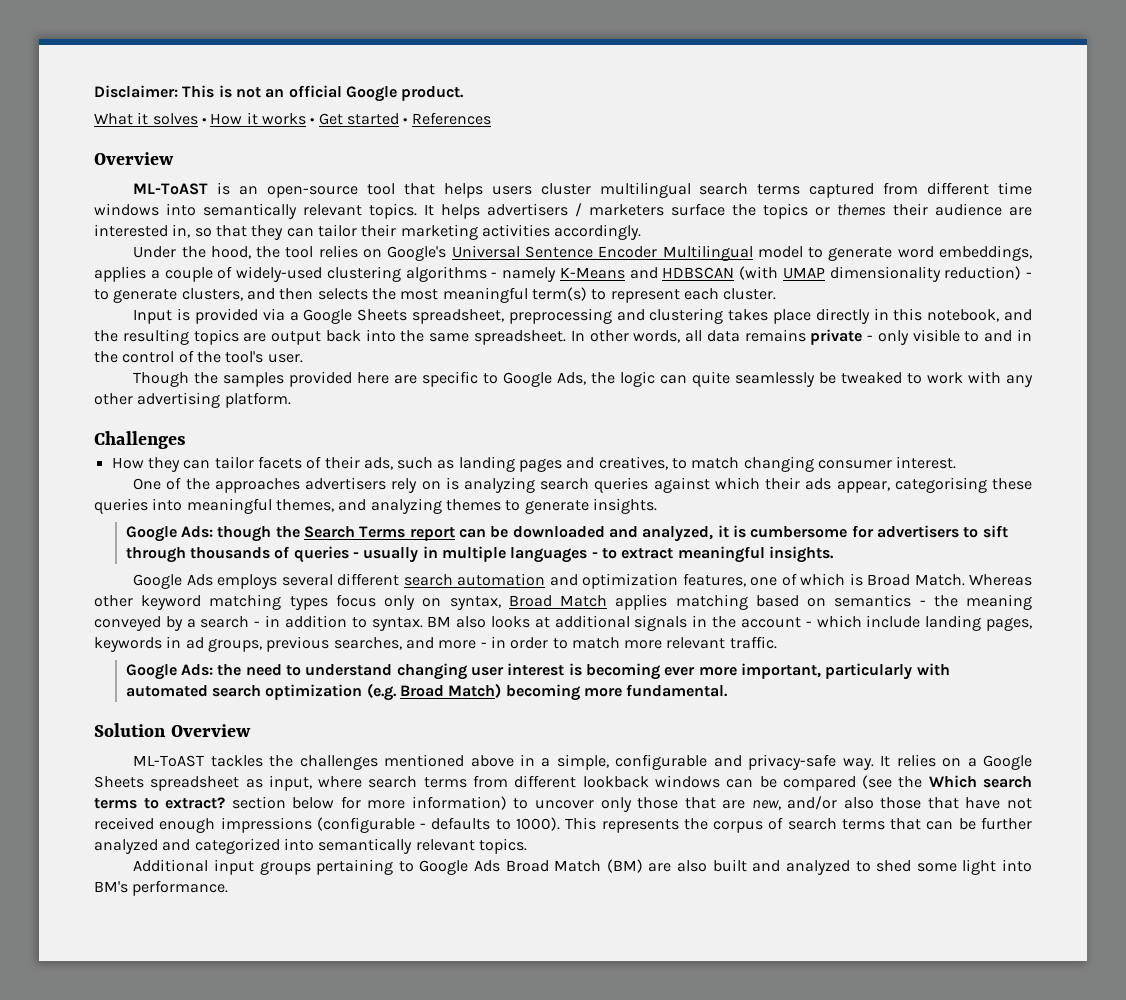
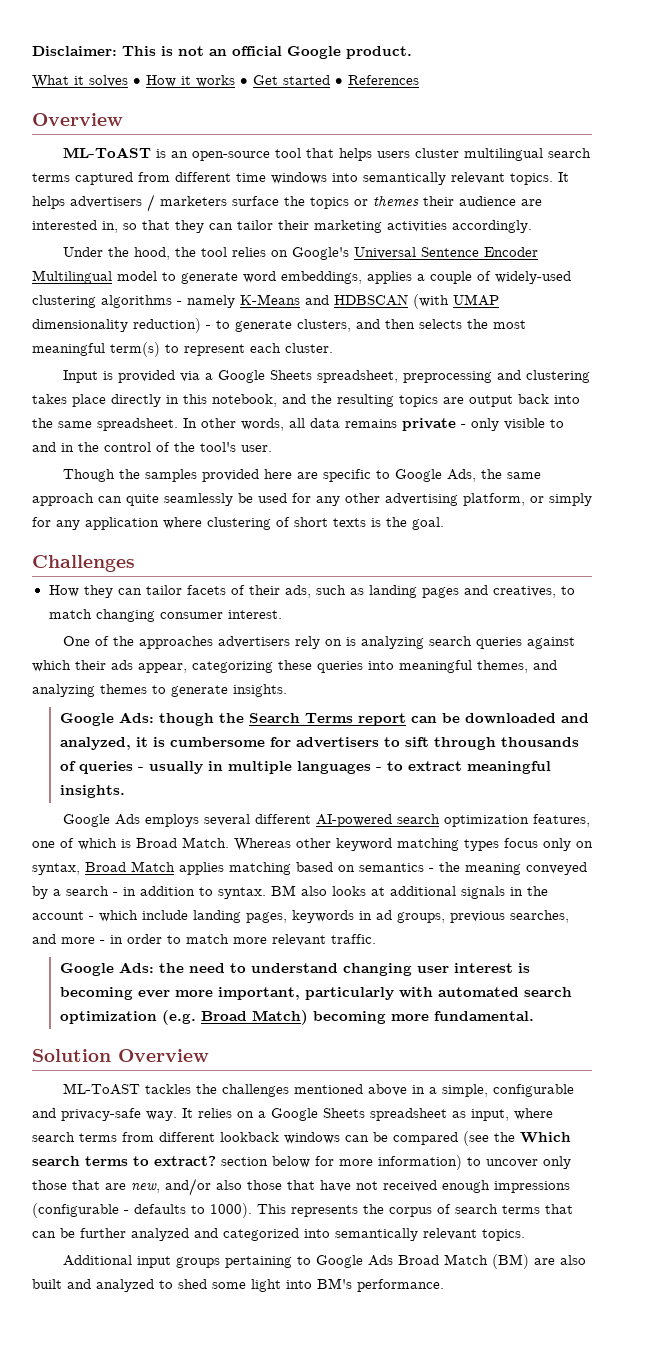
- Though the samples provided here are specific to Google Ads, the logic can quite seamlessly be tweaked to work with any other advertising platform.
+ Though the samples provided here are specific to Google Ads, the same approach can quite seamlessly be used for any other advertising platform, or simply for any application where clustering of short texts is the goal.
- One of the approaches advertisers rely on is analyzing search queries against which their ads appear, categorising these queries into meaningful themes, and analyzing themes to generate insights.
+ One of the approaches advertisers rely on is analyzing search queries against which their ads appear, categorizing these queries into meaningful themes, and analyzing themes to generate insights.
- Google Ads employs several different search automation and optimization features, one of which is Broad Match.
+ Google Ads employs several different AI-powered search optimization features, one of which is Broad Match.

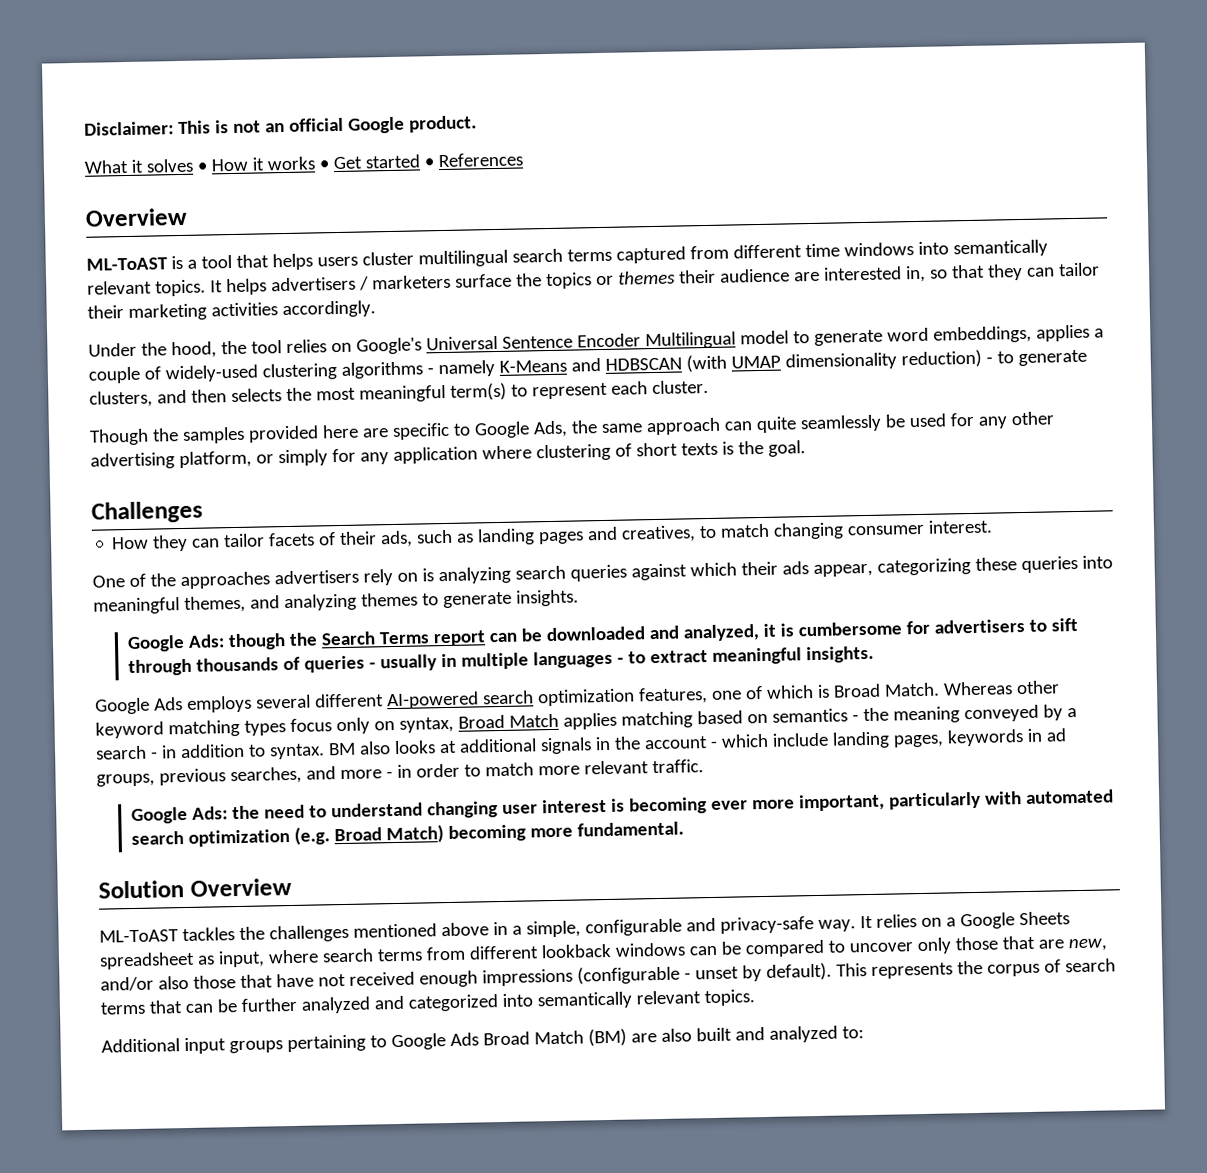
- ML-ToAST is an open-source tool that helps users cluster multilingual search terms captured from different time windows into semantically relevant topics.
+ ML-ToAST is a tool that helps users cluster multilingual search terms captured from different time windows into semantically relevant topics.
- Input is provided via a Google Sheets spreadsheet, preprocessing and clustering takes place directly in this notebook, and the resulting topics are output back into the same spreadsheet. In other words, all data remains private - only visible to and in the control of the tool's user.
- It relies on a Google Sheets spreadsheet as input, where search terms from different lookback windows can be compared (see the Which search terms to extract? section below for more information) to uncover only those that are new, and/or also those that have not received enough impressions (configurable - defaults to 1000).
+ It relies on a Google Sheets spreadsheet as input, where search terms from different lookback windows can be compared to uncover only those that are new, and/or also those that have not received enough impressions (configurable - unset by default).
- Additional input groups pertaining to Google Ads Broad Match (BM) are also built and analyzed to shed some light into BM's performance.
+ Additional input groups pertaining to Google Ads Broad Match (BM) are also built and analyzed to:

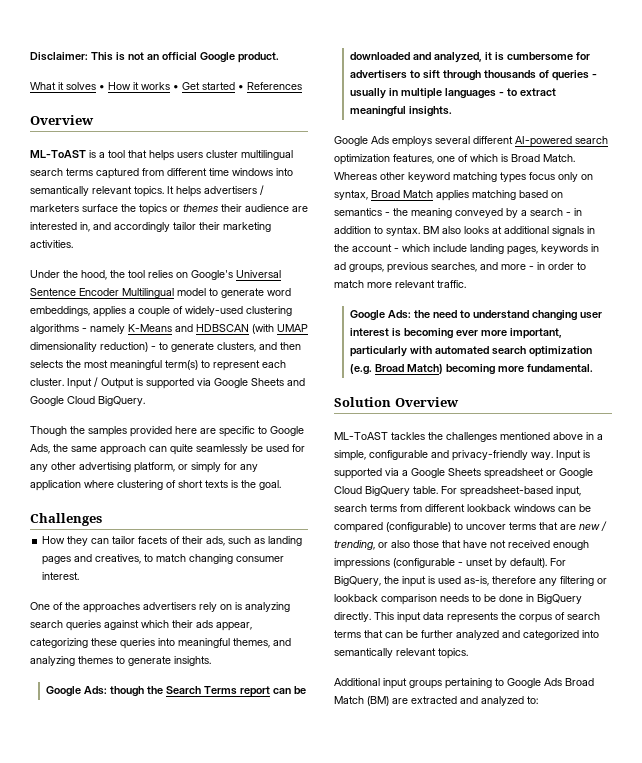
- It helps advertisers / marketers surface the topics or themes their audience are interested in, so that they can tailor their marketing activities accordingly.
+ It helps advertisers / marketers surface the topics or themes their audience are interested in, and accordingly tailor their marketing activities.
+ Input / Output is supported via Google Sheets and Google Cloud BigQuery.
- ML-ToAST tackles the challenges mentioned above in a simple, configurable and privacy-safe way. It relies on a Google Sheets spreadsheet as input, where search terms from different lookback windows can be compared to uncover only those that are new, and/or also those that have not received enough impressions (configurable - unset by default).
+ ML-ToAST tackles the challenges mentioned above in a simple, configurable and privacy-friendly way. Input is supported via a Google Sheets spreadsheet or Google Cloud BigQuery table. For spreadsheet-based input, search terms from different lookback windows can be compared (configurable) to uncover terms that are new / trending, or also those that have not received enough impressions (configurable - unset by default).
- This represents the corpus of search terms that can be further analyzed and categorized into semantically relevant topics.
+ For BigQuery, the input is used as-is, therefore any filtering or lookback comparison needs to be done in BigQuery directly. This input data represents the corpus of search terms that can be further analyzed and categorized into semantically relevant topics.
- Additional input groups pertaining to Google Ads Broad Match (BM) are also built and analyzed to:
+ Additional input groups pertaining to Google Ads Broad Match (BM) are extracted and analyzed to:

